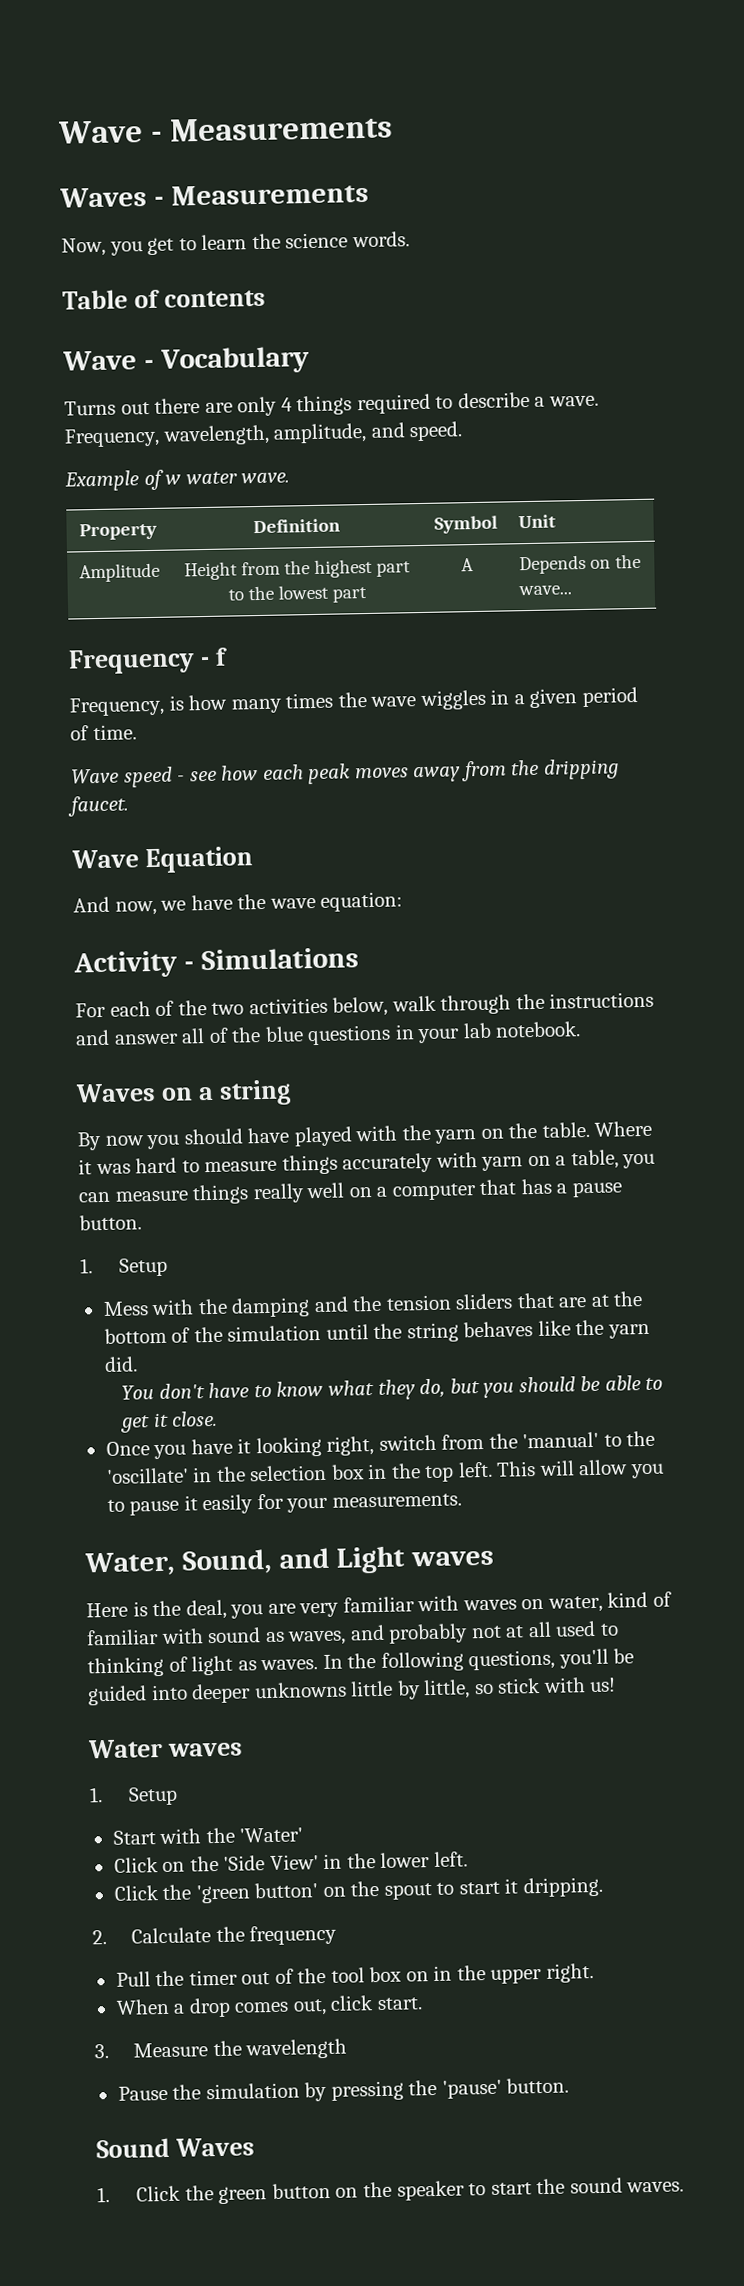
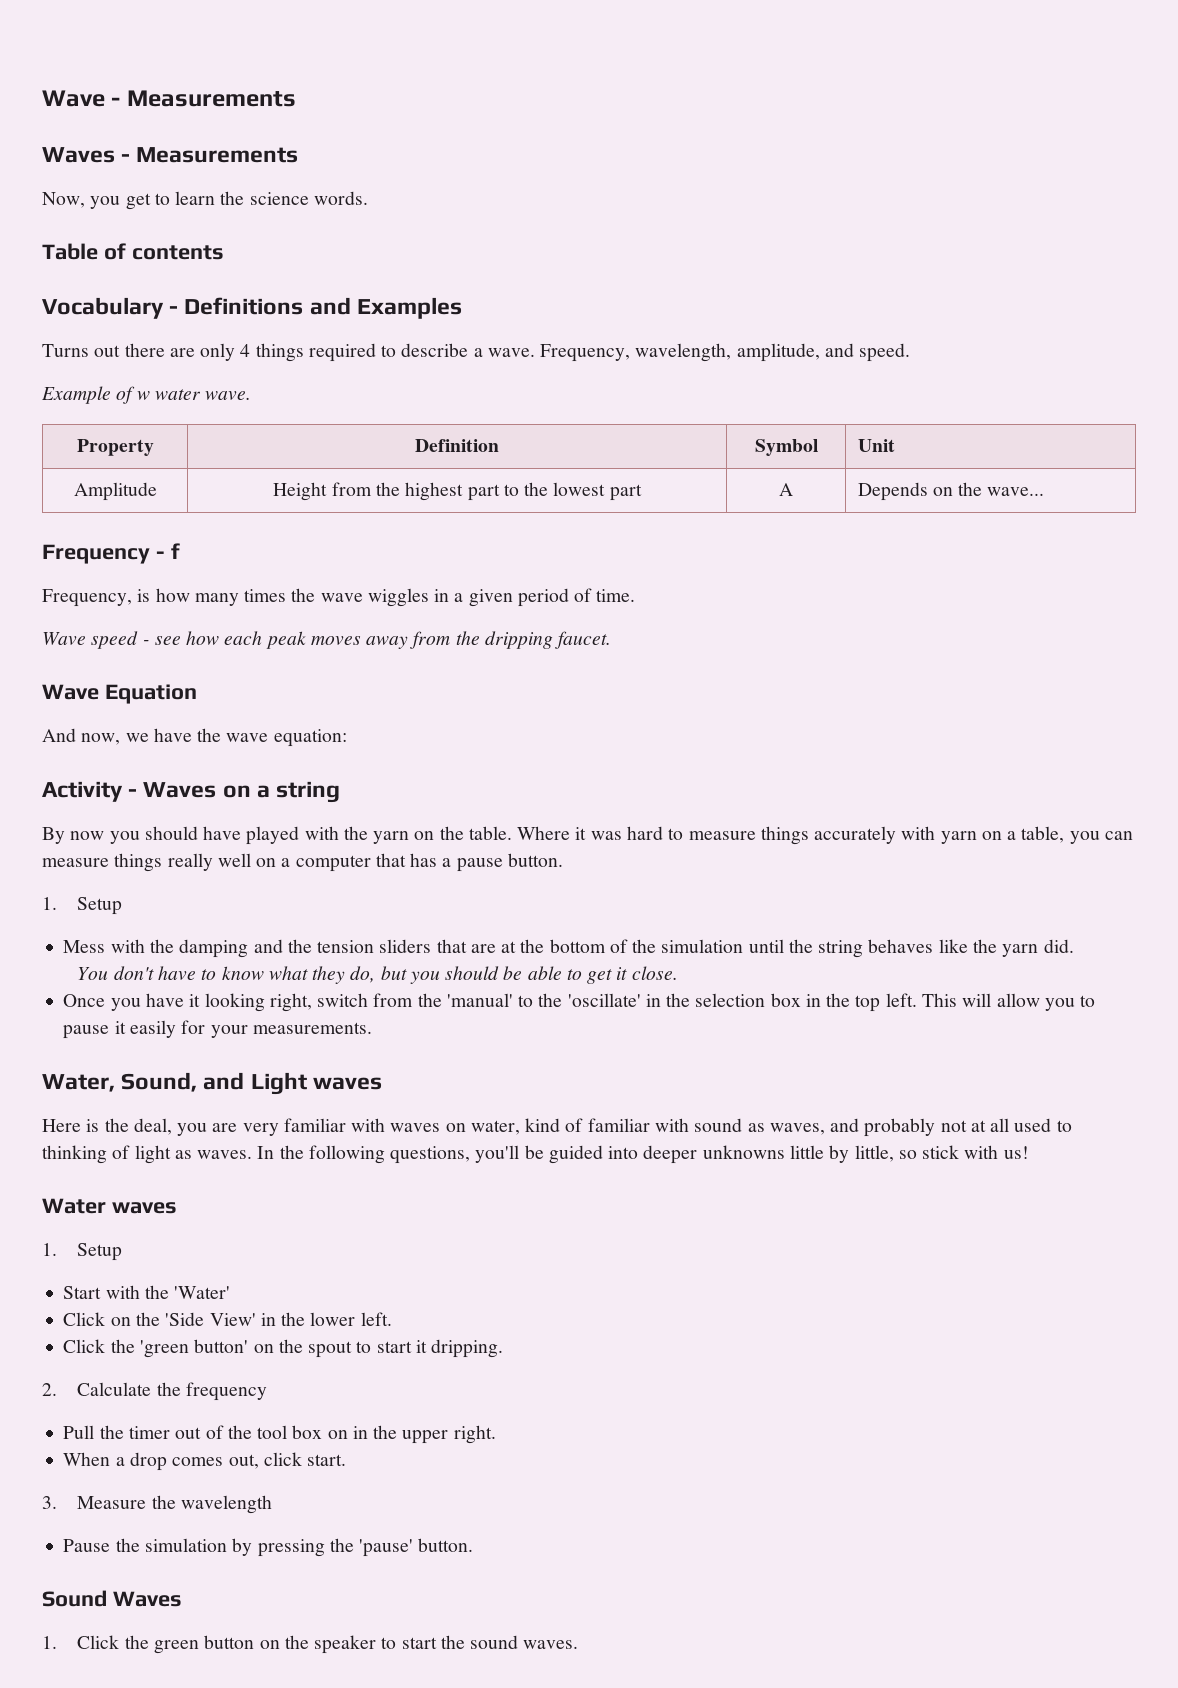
- Wave - Vocabulary
+ Vocabulary - Definitions and Examples
- Activity - Simulations
- For each of the two activities below, walk through the instructions and answer all of the blue questions in your lab notebook.
- Waves on a string
+ Activity - Waves on a string

